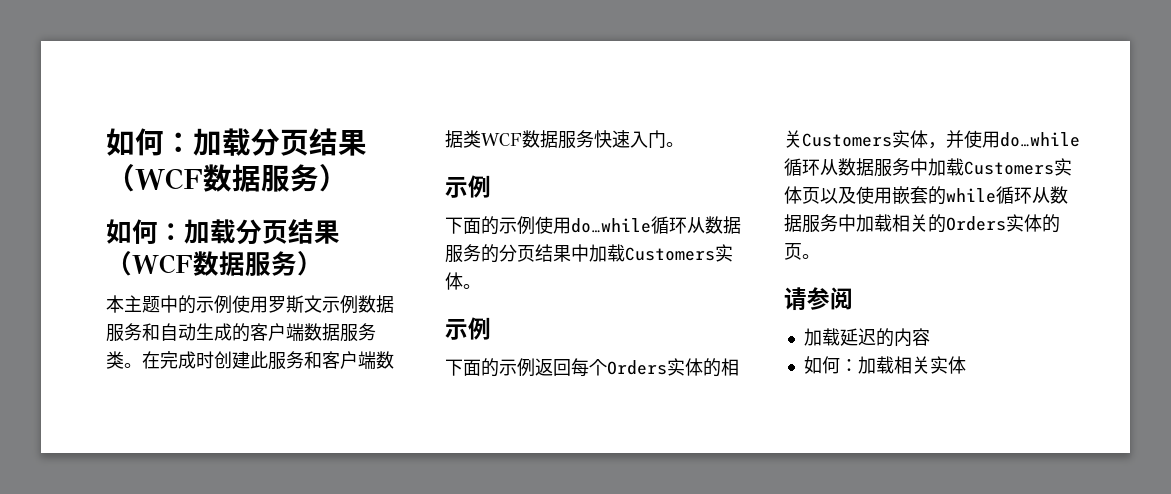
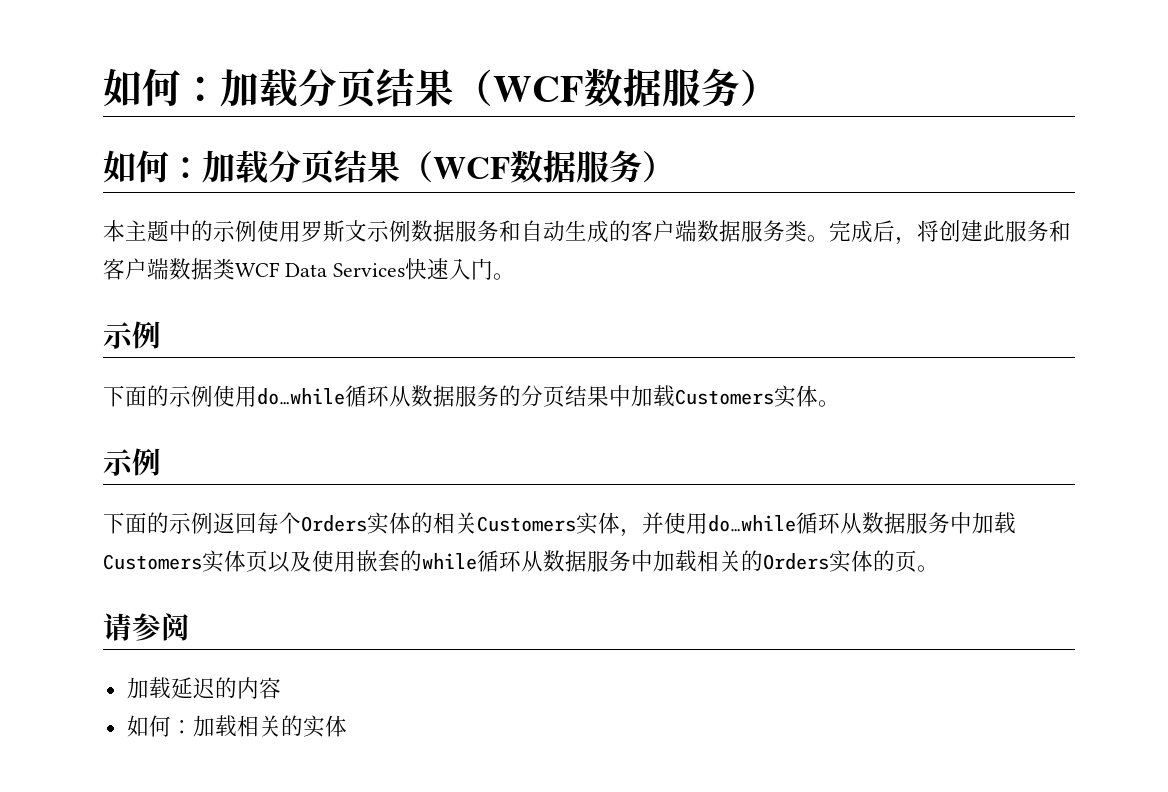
- 在完成时创建此服务和客户端数据类WCF数据服务快速入门。
+ 完成后，将创建此服务和客户端数据类WCF Data Services快速入门。
- 如何：加载相关实体
+ 如何：加载相关的实体

